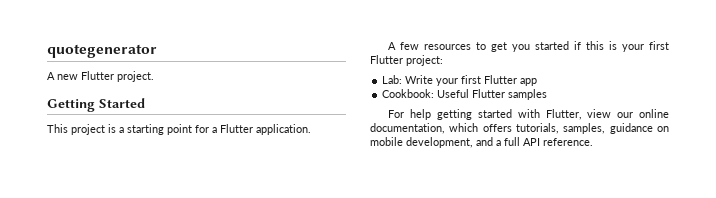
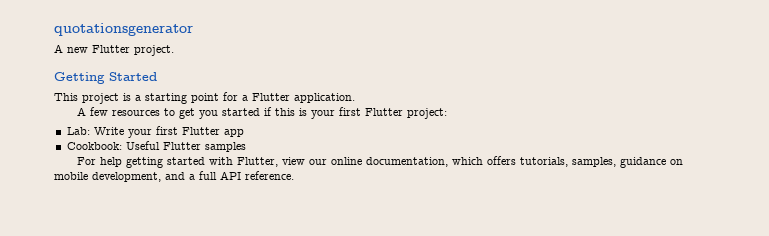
- quotegenerator
+ quotationsgenerator

